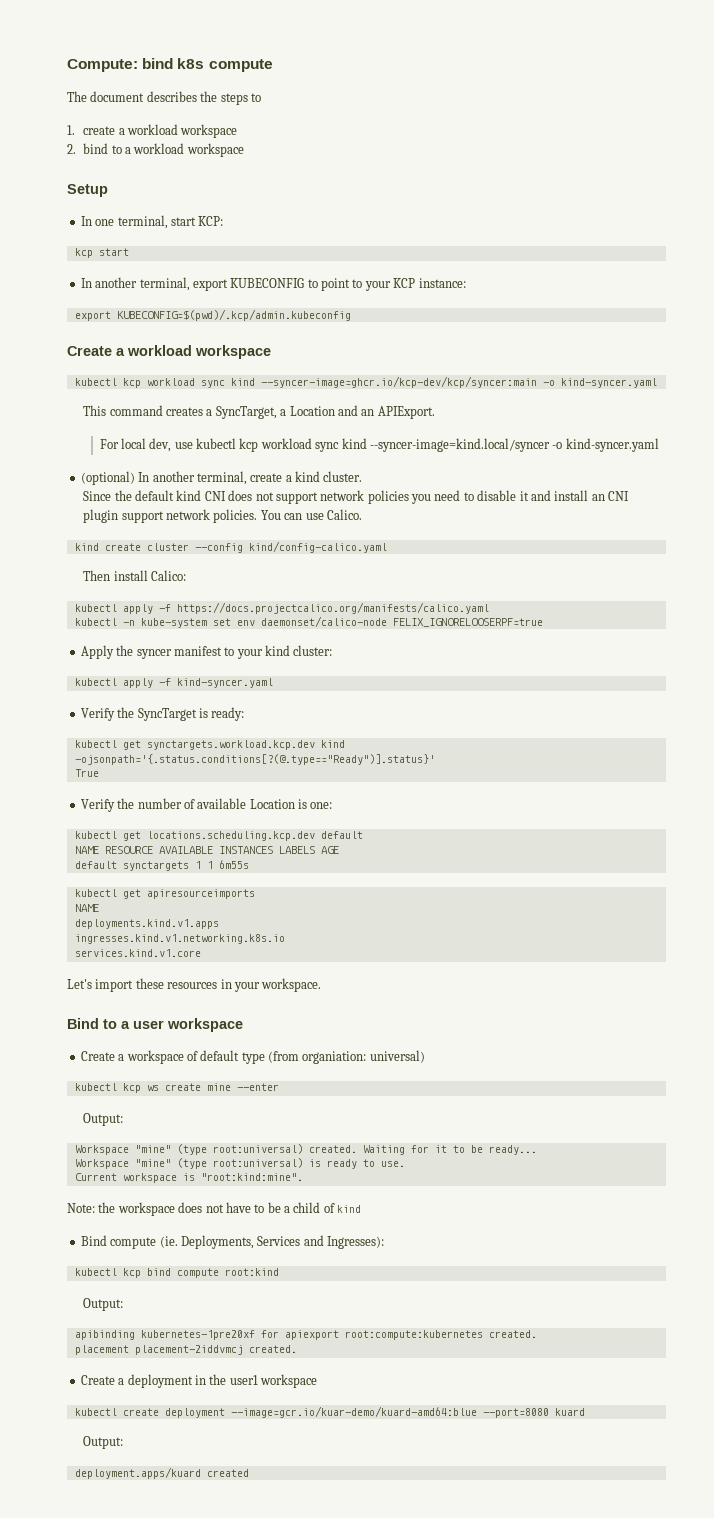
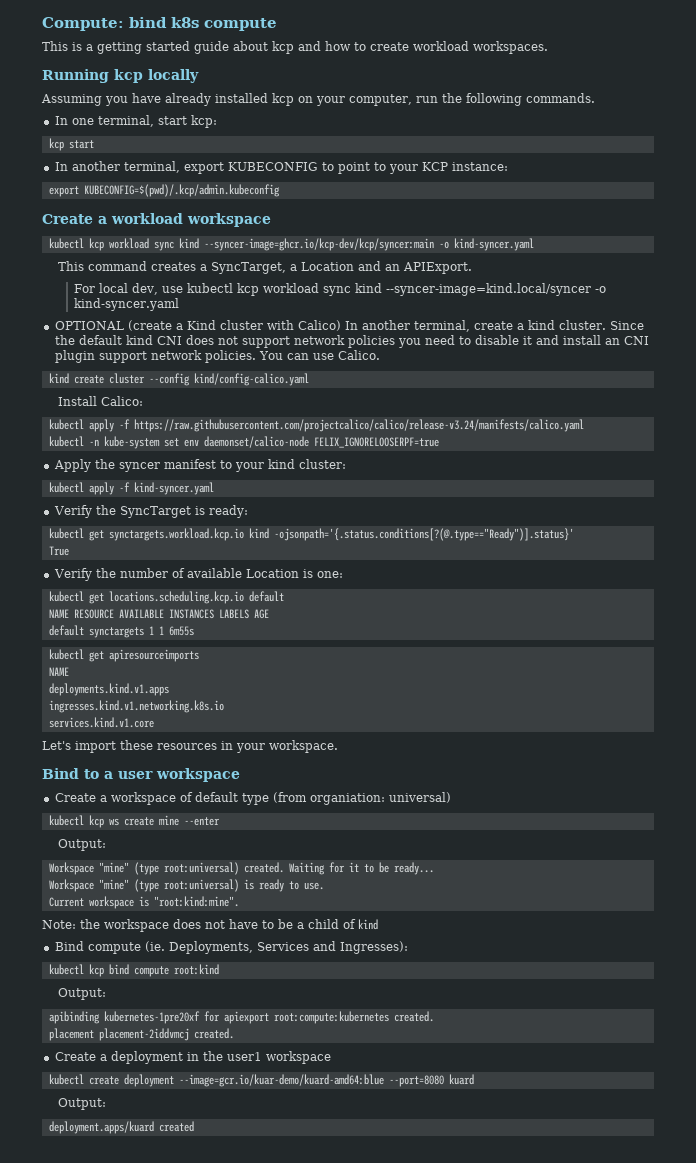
- The document describes the steps to
- 1. create a workload workspace
- 2. bind to a workload workspace
- Setup
+ This is a getting started guide about kcp and how to create workload workspaces.
+ Running kcp locally
+ Assuming you have already installed kcp on your computer, run the following commands.
- In one terminal, start KCP:
+ In one terminal, start kcp:
- (optional) In another terminal, create a kind cluster.
- Since the default kind CNI does not support network policies you need to disable it and install an CNI plugin support network policies.
+ OPTIONAL (create a Kind cluster with Calico) In another terminal, create a kind cluster. Since the default kind CNI does not support network policies you need to disable it and install an CNI plugin support network policies.
- Then install Calico:
+ Install Calico:
- kubectl apply -f https://docs.projectcalico.org/manifests/calico.yaml
+ kubectl apply -f https://raw.githubusercontent.com/projectcalico/calico/release-v3.24/manifests/calico.yaml
- kubectl get synctargets.workload.kcp.dev kind -ojsonpath='{.status.conditions[?(@.type=="Ready")].status}'
+ kubectl get synctargets.workload.kcp.io kind -ojsonpath='{.status.conditions[?(@.type=="Ready")].status}'
- kubectl get locations.scheduling.kcp.dev default
+ kubectl get locations.scheduling.kcp.io default

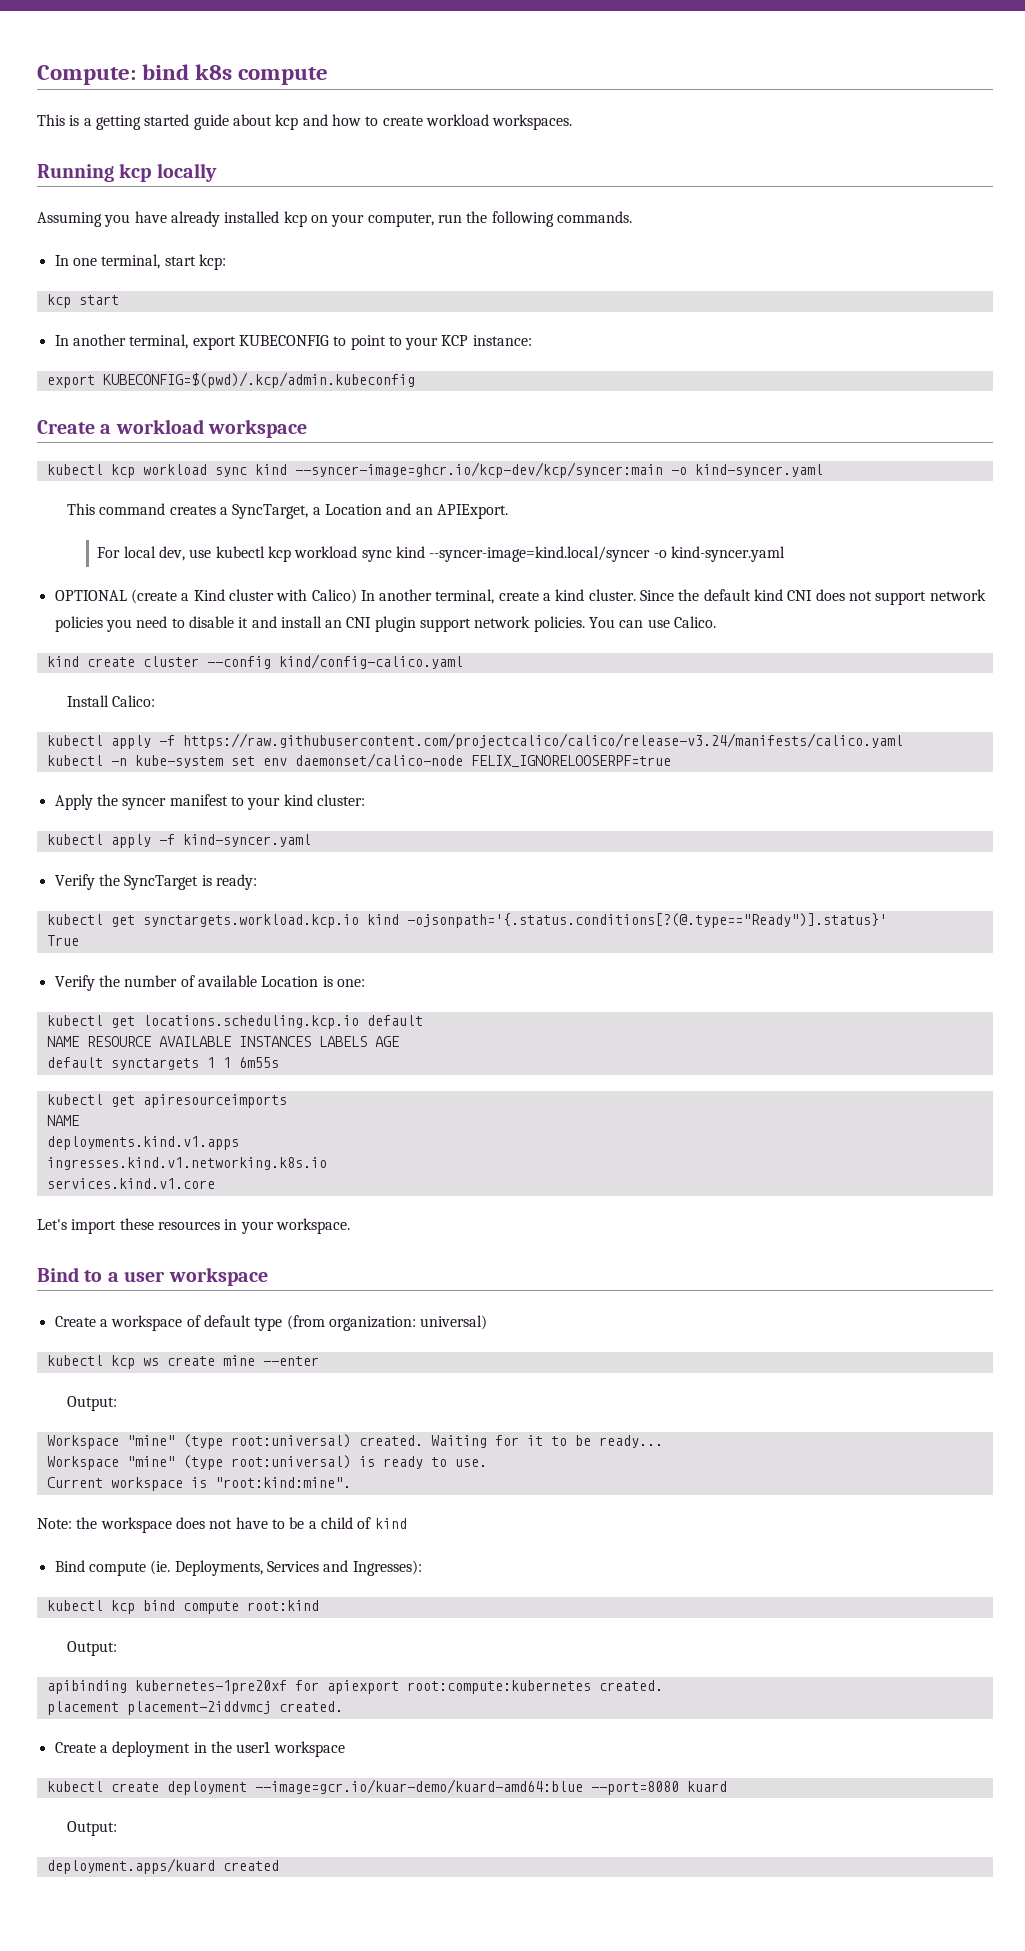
- Create a workspace of default type (from organiation: universal)
+ Create a workspace of default type (from organization: universal)

